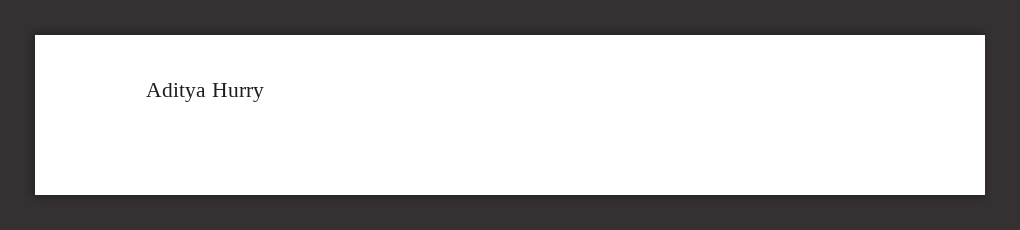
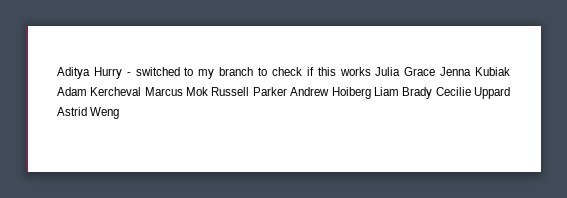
- Aditya Hurry
+ Aditya Hurry - switched to my branch to check if this works Julia Grace Jenna Kubiak Adam Kercheval Marcus Mok Russell Parker Andrew Hoiberg Liam Brady Cecilie Uppard Astrid Weng

